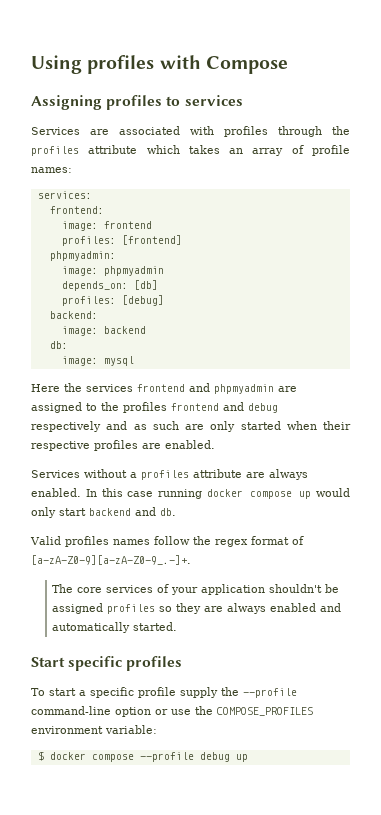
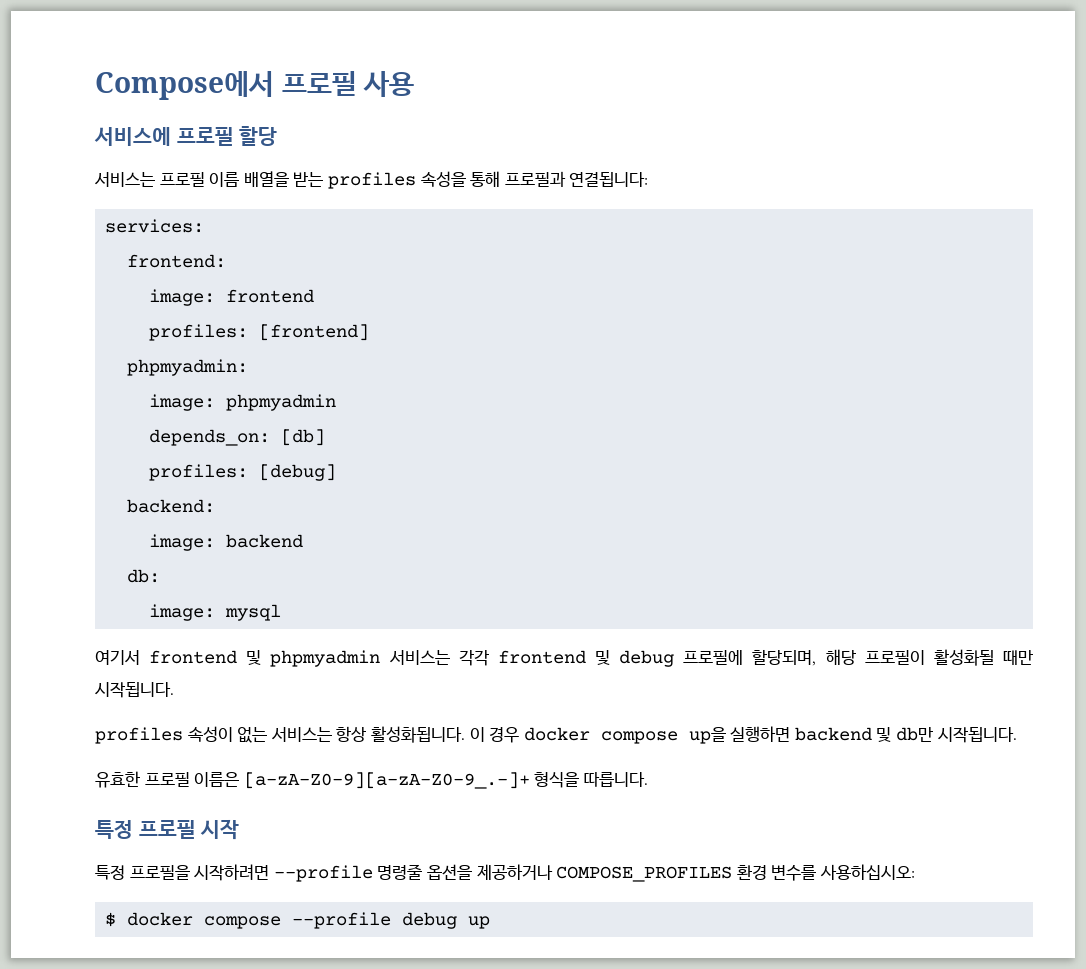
- Using profiles with Compose
- Assigning profiles to services
- Services are associated with profiles through the profiles attribute which takes an array of profile names:
+ Compose에서 프로필 사용
+ 서비스에 프로필 할당
+ 서비스는 프로필 이름 배열을 받는 profiles 속성을 통해 프로필과 연결됩니다:
- Here the services frontend and phpmyadmin are assigned to the profiles frontend and debug respectively and as such are only started when their respective profiles are enabled.
- Services without a profiles attribute are always enabled. In this case running docker compose up would only start backend and db.
- Valid profiles names follow the regex format of [a-zA-Z0-9][a-zA-Z0-9_.-]+.
- The core services of your application shouldn't be assigned profiles so they are always enabled and automatically started.
- Start specific profiles
- To start a specific profile supply the --profile command-line option or use the COMPOSE_PROFILES environment variable:
+ 여기서 frontend 및 phpmyadmin 서비스는 각각 frontend 및 debug 프로필에 할당되며, 해당 프로필이 활성화될 때만 시작됩니다.
+ profiles 속성이 없는 서비스는 항상 활성화됩니다. 이 경우 docker compose up을 실행하면 backend 및 db만 시작됩니다.
+ 유효한 프로필 이름은 [a-zA-Z0-9][a-zA-Z0-9_.-]+ 형식을 따릅니다.
+ 특정 프로필 시작
+ 특정 프로필을 시작하려면 --profile 명령줄 옵션을 제공하거나 COMPOSE_PROFILES 환경 변수를 사용하십시오:

